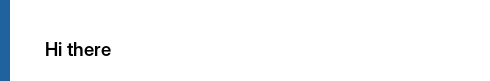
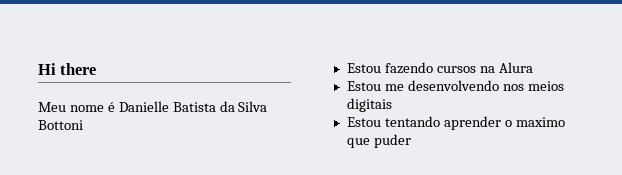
+ Meu nome é Danielle Batista da Silva Bottoni
+ Estou fazendo cursos na Alura
+ Estou me desenvolvendo nos meios digitais
+ Estou tentando aprender o maximo que puder

